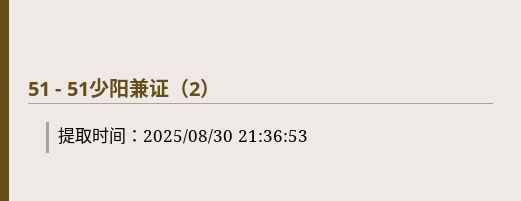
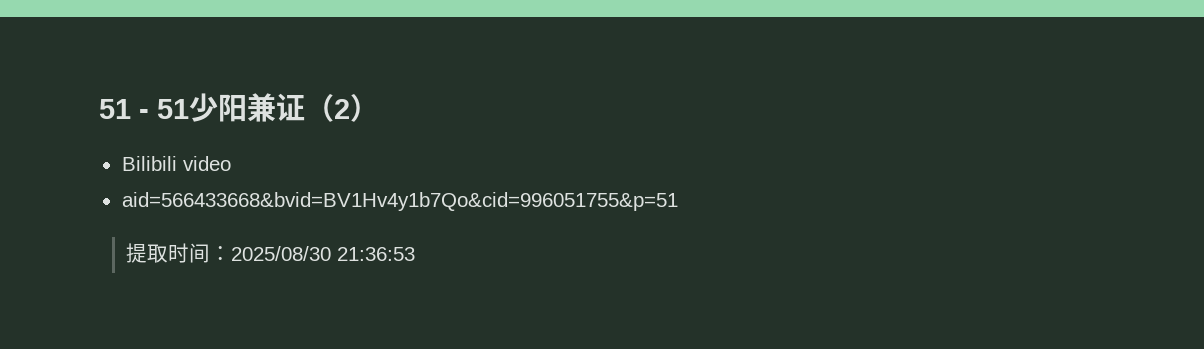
+ Bilibili video
+ aid=566433668&bvid=BV1Hv4y1b7Qo&cid=996051755&p=51

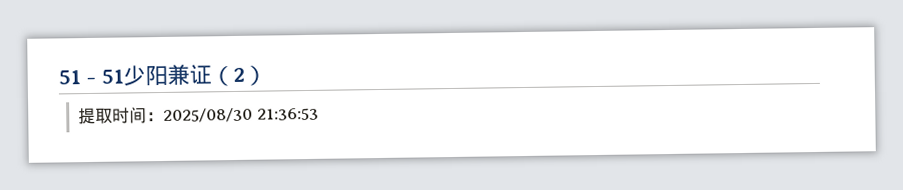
- Bilibili video
- aid=566433668&bvid=BV1Hv4y1b7Qo&cid=996051755&p=51

